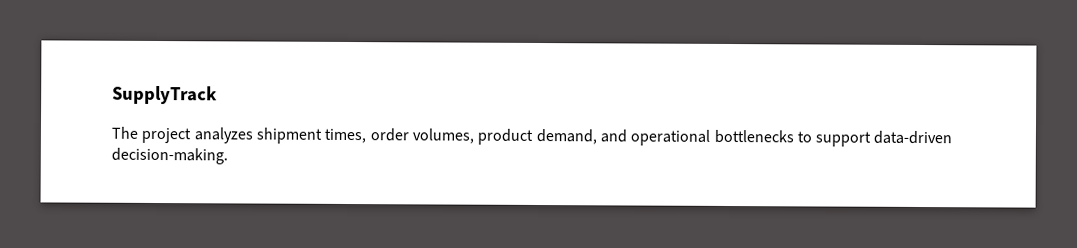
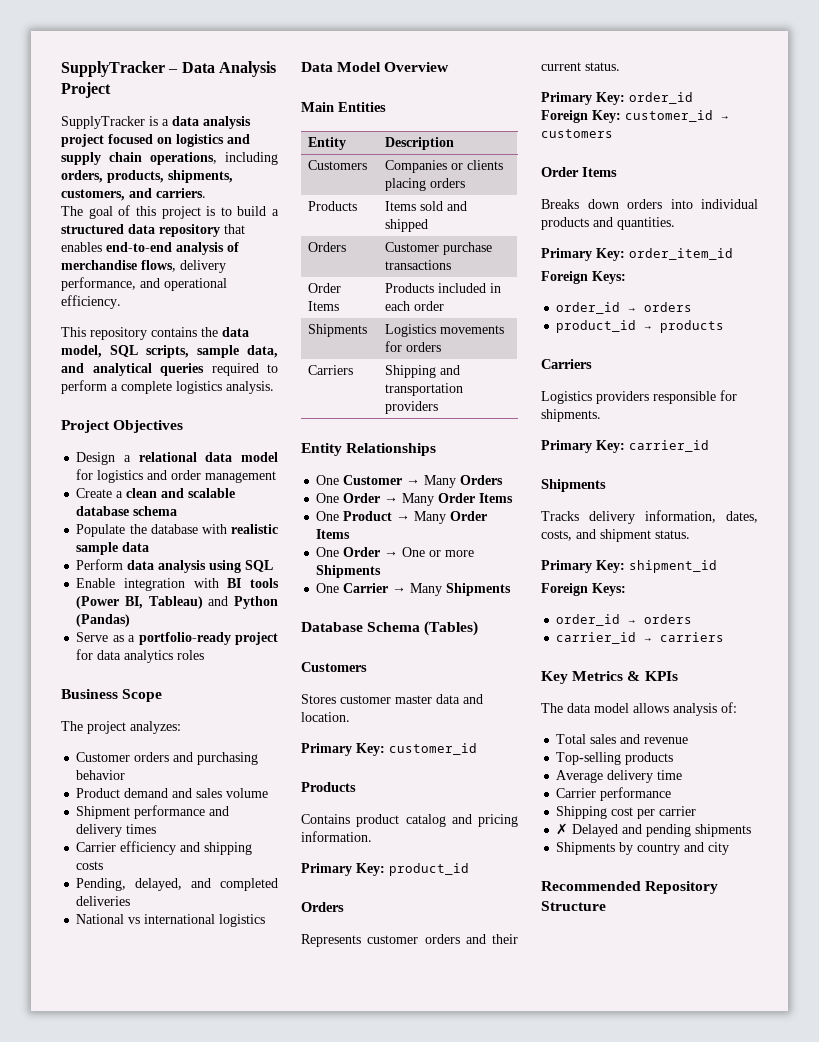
- SupplyTrack
- The project analyzes shipment times, order volumes, product demand, and operational bottlenecks to support data-driven decision-making.
+ SupplyTracker – Data Analysis Project
+ SupplyTracker is a data analysis project focused on logistics and supply chain operations, including orders, products, shipments, customers, and carriers.
+ The goal of this project is to build a structured data repository that enables end-to-end analysis of merchandise flows, delivery performance, and operational efficiency.
+ This repository contains the data model, SQL scripts, sample data, and analytical queries required to perform a complete logistics analysis.
+ Project Objectives
+ Design a relational data model for logistics and order management
+ Create a clean and scalable database schema
+ Populate the database with realistic sample data
+ Perform data analysis using SQL
+ Enable integration with BI tools (Power BI, Tableau) and Python (Pandas)
+ Serve as a portfolio-ready project for data analytics roles
+ Business Scope
+ The project analyzes:
+ Customer orders and purchasing behavior
+ Product demand and sales volume
+ Shipment performance and delivery times
+ Carrier efficiency and shipping costs
+ Pending, delayed, and completed deliveries
+ National vs international logistics
+ Data Model Overview
+ Main Entities
+ Entity | Description
+ Customers | Companies or clients placing orders
+ Products | Items sold and shipped
+ Orders | Customer purchase transactions
+ Order Items | Products included in each order
+ Shipments | Logistics movements for orders
+ Carriers | Shipping and transportation providers
+ Entity Relationships
+ One Customer → Many Orders
+ One Order → Many Order Items
+ One Product → Many Order Items
+ One Order → One or more Shipments
+ One Carrier → Many Shipments
+ Database Schema (Tables)
+ Customers
+ Stores customer master data and location.
+ Primary Key: customer_id
+ Products
+ Contains product catalog and pricing information.
+ Primary Key: product_id
+ Orders
+ Represents customer orders and their current status.
+ Primary Key: order_id
+ Foreign Key: customer_id → customers
+ Order Items
+ Breaks down orders into individual products and quantities.
+ Primary Key: order_item_id
+ Foreign Keys:
+ order_id → orders
+ product_id → products
+ Carriers
+ Logistics providers responsible for shipments.
+ Primary Key: carrier_id
+ Shipments
+ Tracks delivery information, dates, costs, and shipment status.
+ Primary Key: shipment_id
+ Foreign Keys:
+ order_id → orders
+ carrier_id → carriers
+ Key Metrics & KPIs
+ The data model allows analysis of:
+ Total sales and revenue
+ Top-selling products
+ Average delivery time
+ Carrier performance
+ Shipping cost per carrier
+ ✗ Delayed and pending shipments
+ Shipments by country and city
+ Recommended Repository Structure

